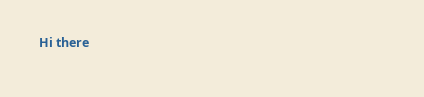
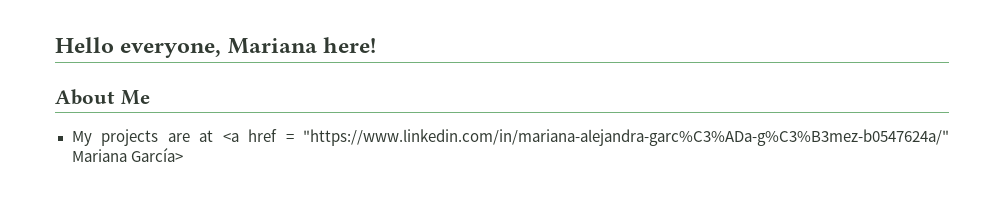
- Hi there
+ Hello everyone, Mariana here!
+ About Me
+ My projects are at <a href = "https://www.linkedin.com/in/mariana-alejandra-garc%C3%ADa-g%C3%B3mez-b0547624a/" Mariana García>

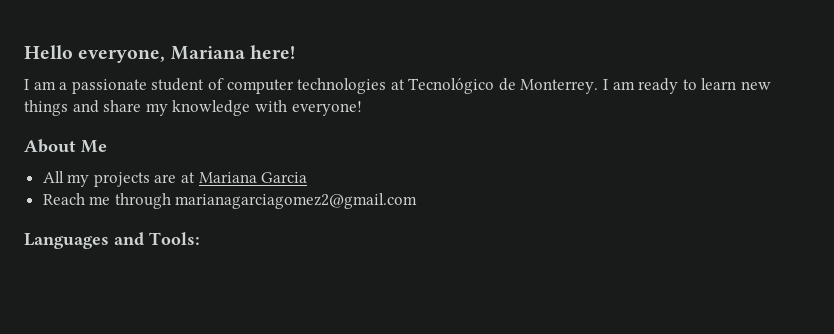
+ I am a passionate student of computer technologies at Tecnológico de Monterrey. I am ready to learn new things and share my knowledge with everyone!
- My projects are at <a href = "https://www.linkedin.com/in/mariana-alejandra-garc%C3%ADa-g%C3%B3mez-b0547624a/" Mariana García>
+ All my projects are at Mariana Garcia
+ Reach me through marianagarciagomez2@gmail.com
+ Languages and Tools:

